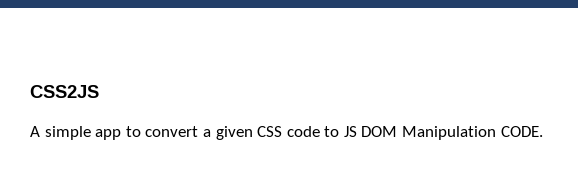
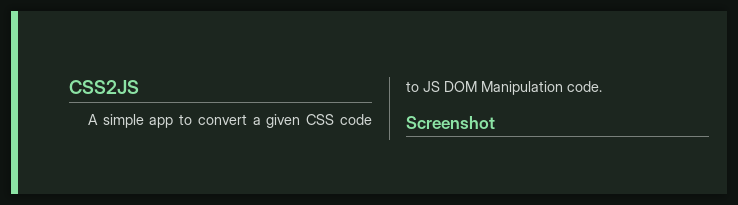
- A simple app to convert a given CSS code to JS DOM Manipulation CODE.
+ A simple app to convert a given CSS code to JS DOM Manipulation code.
+ Screenshot

